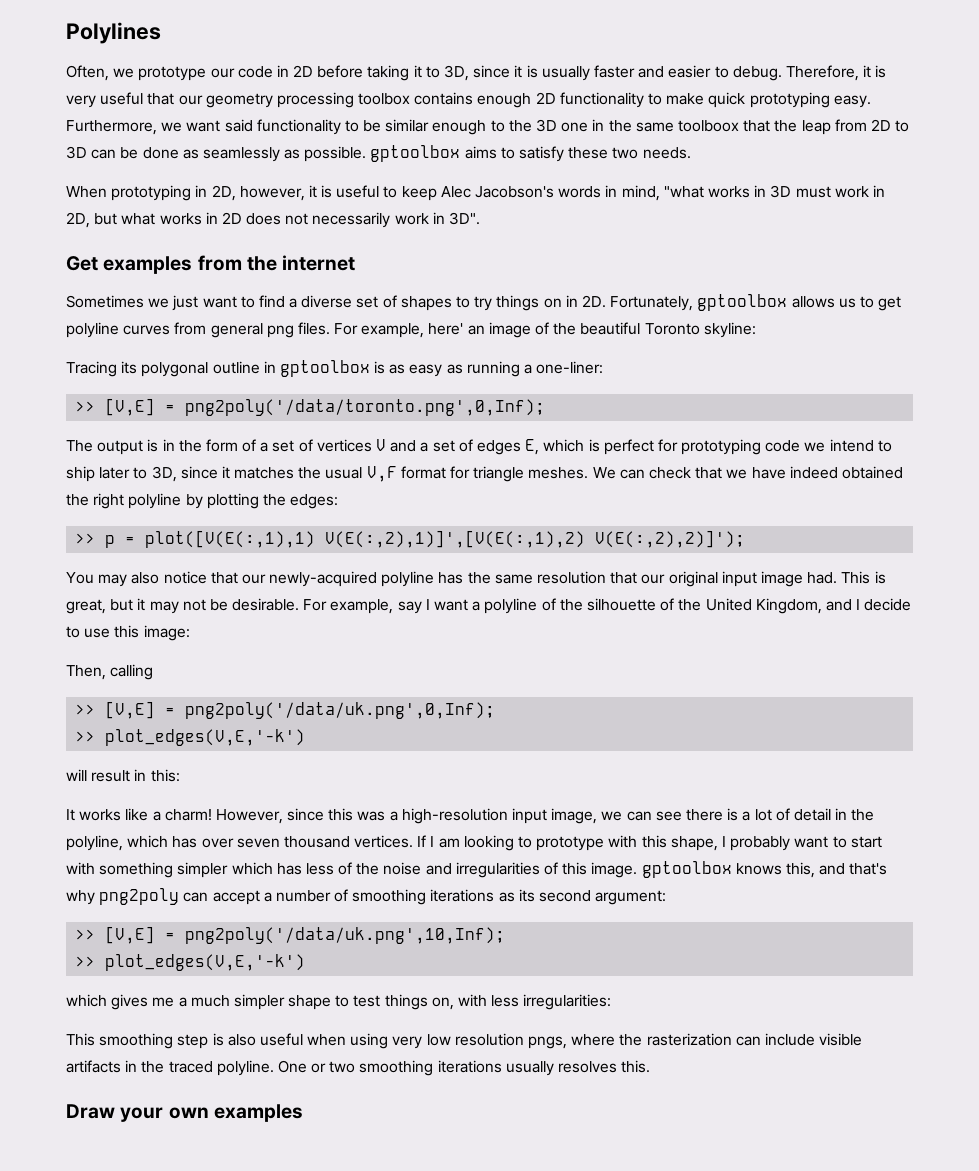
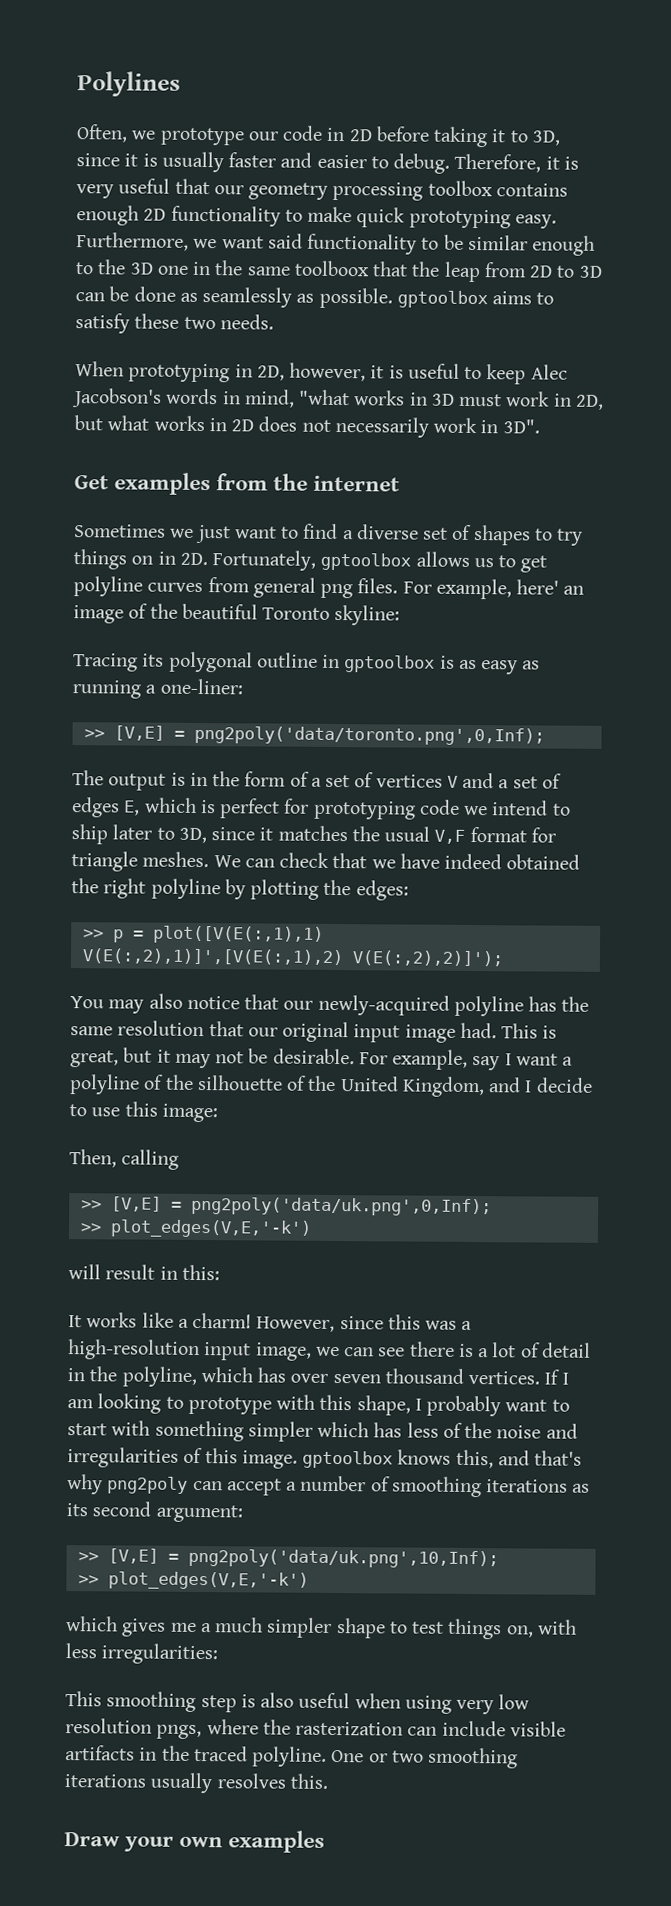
- >> [V,E] = png2poly('/data/toronto.png',0,Inf);
+ >> [V,E] = png2poly('data/toronto.png',0,Inf);
- >> [V,E] = png2poly('/data/uk.png',0,Inf);
+ >> [V,E] = png2poly('data/uk.png',0,Inf);
- >> [V,E] = png2poly('/data/uk.png',10,Inf);
+ >> [V,E] = png2poly('data/uk.png',10,Inf);

